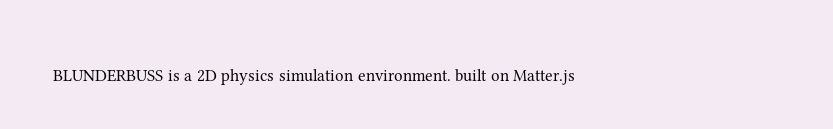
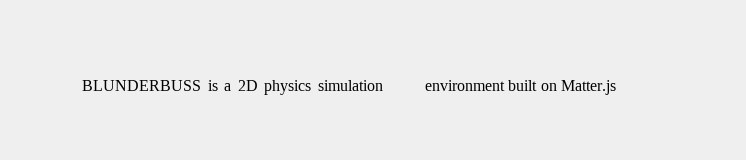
- BLUNDERBUSS is a 2D physics simulation environment. built on Matter.js
+ BLUNDERBUSS is a 2D physics simulation environment built on Matter.js

